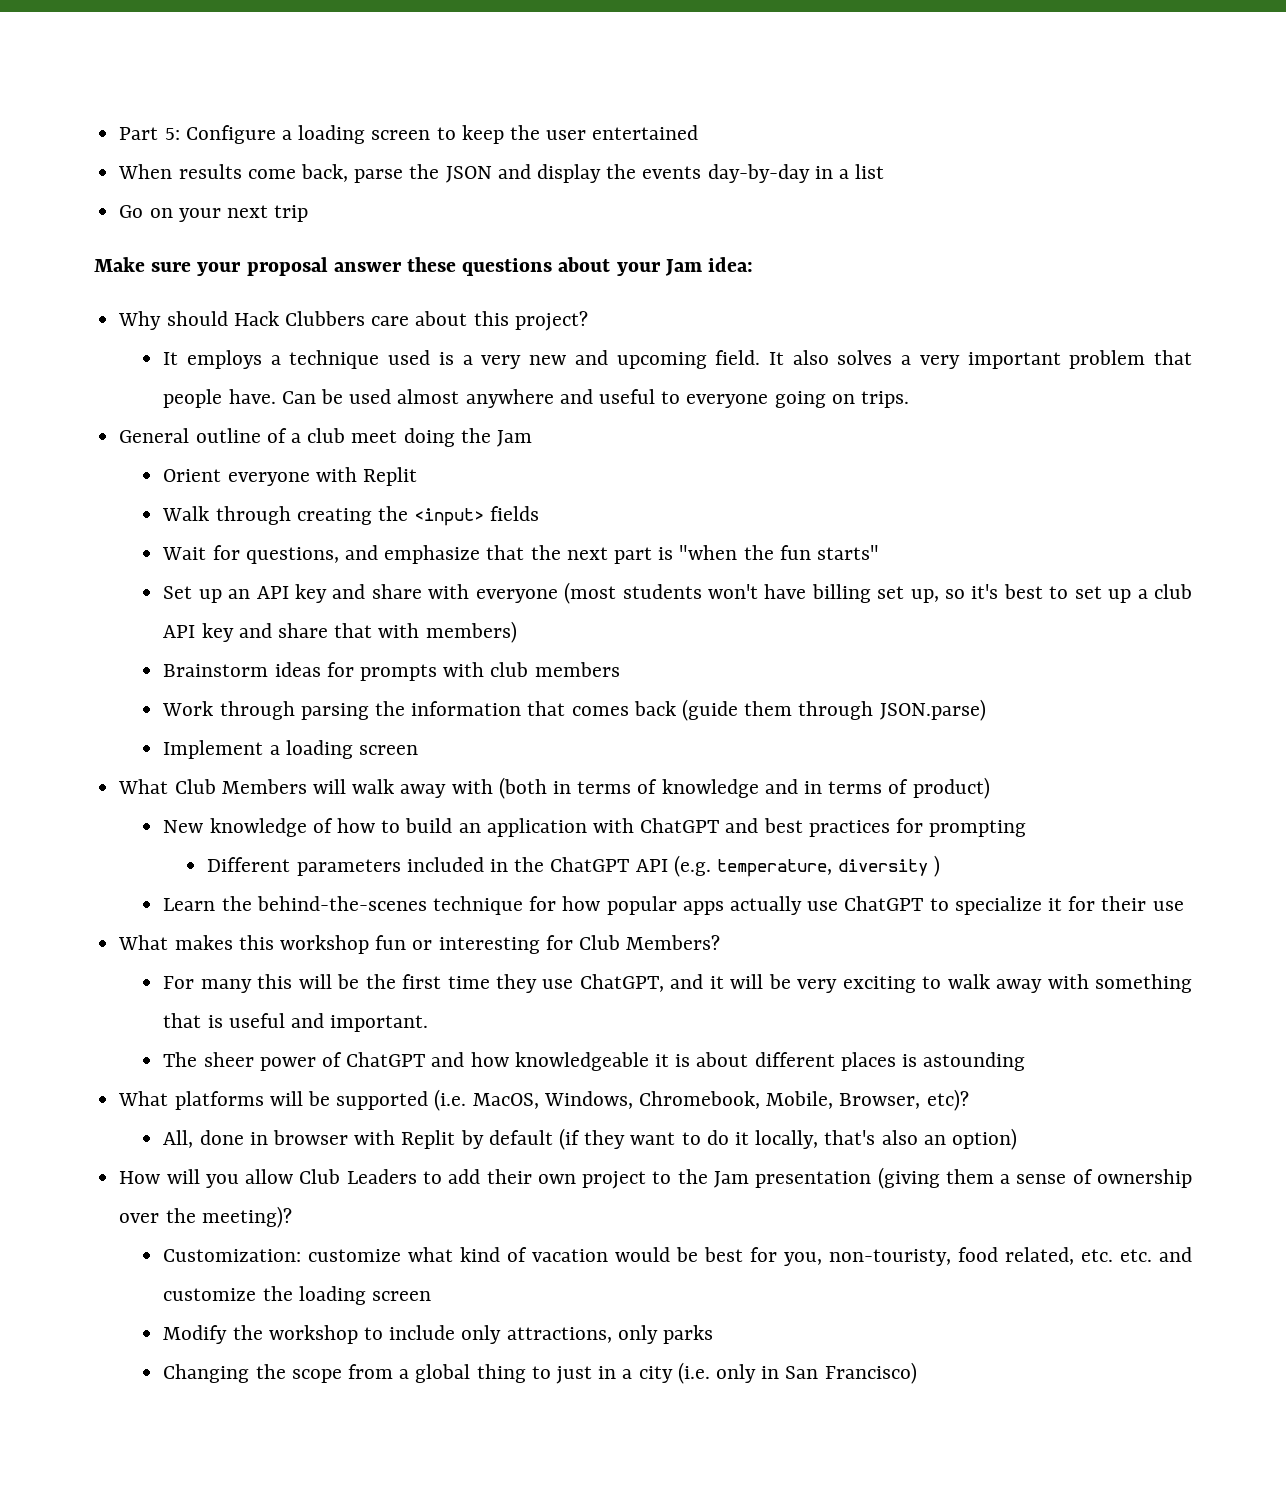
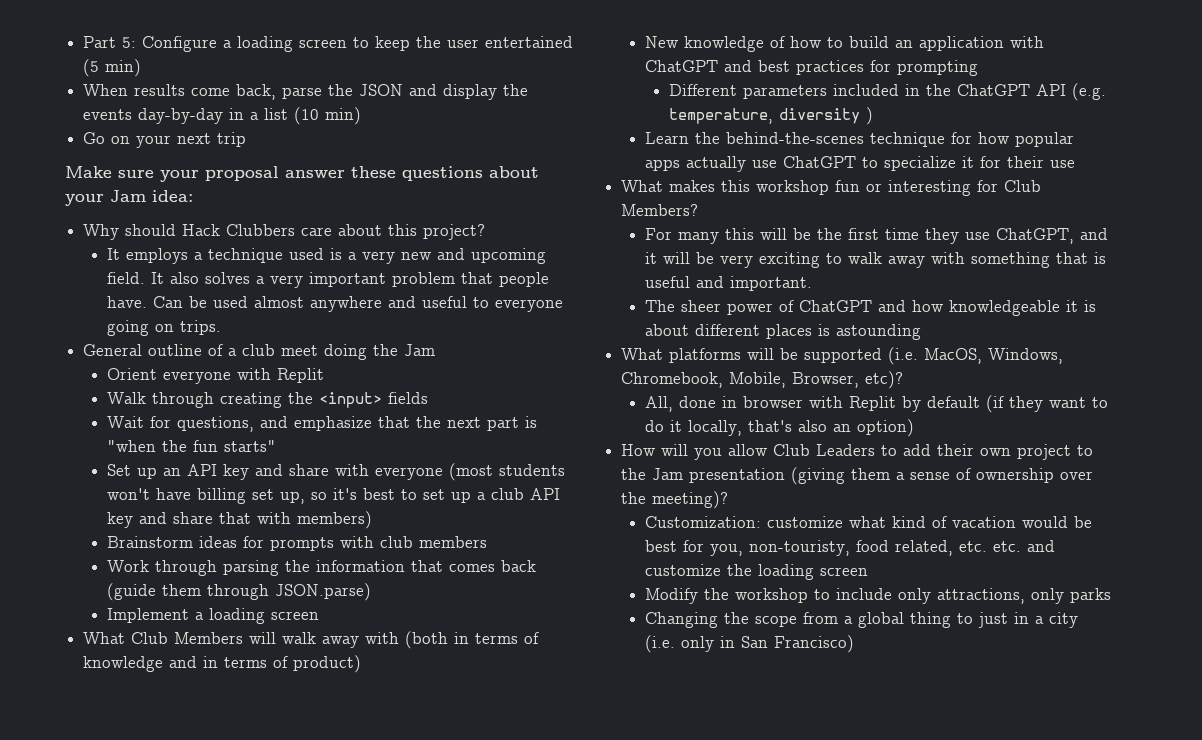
- Part 5: Configure a loading screen to keep the user entertained
+ Part 5: Configure a loading screen to keep the user entertained (5 min)
- When results come back, parse the JSON and display the events day-by-day in a list
+ When results come back, parse the JSON and display the events day-by-day in a list (10 min)

